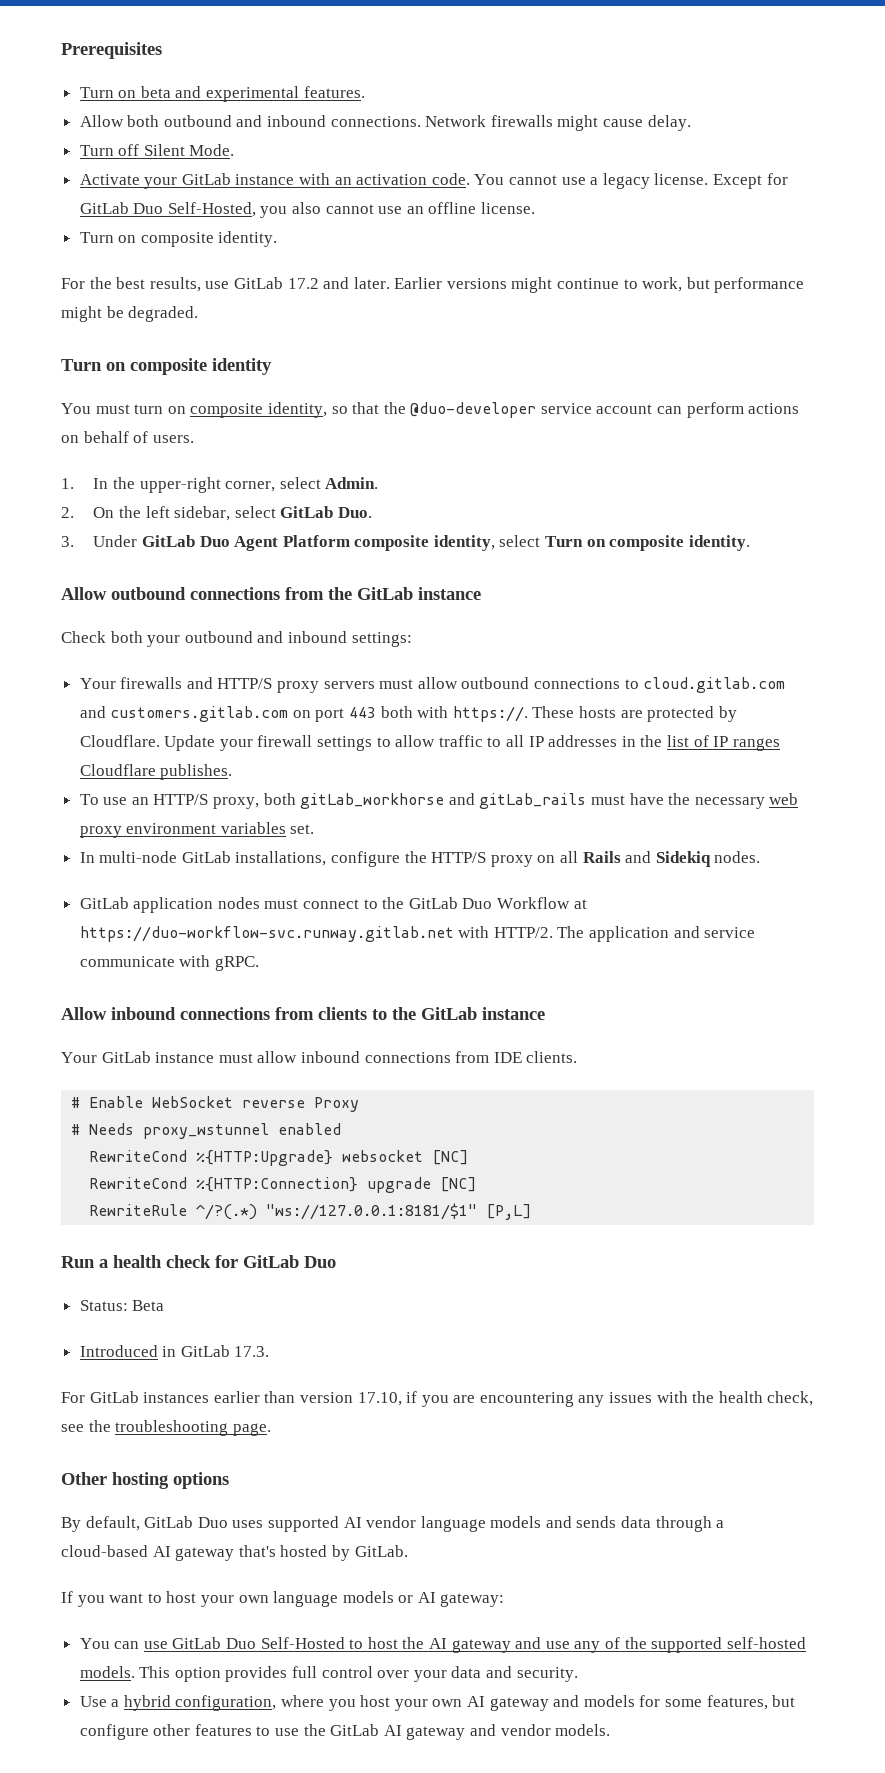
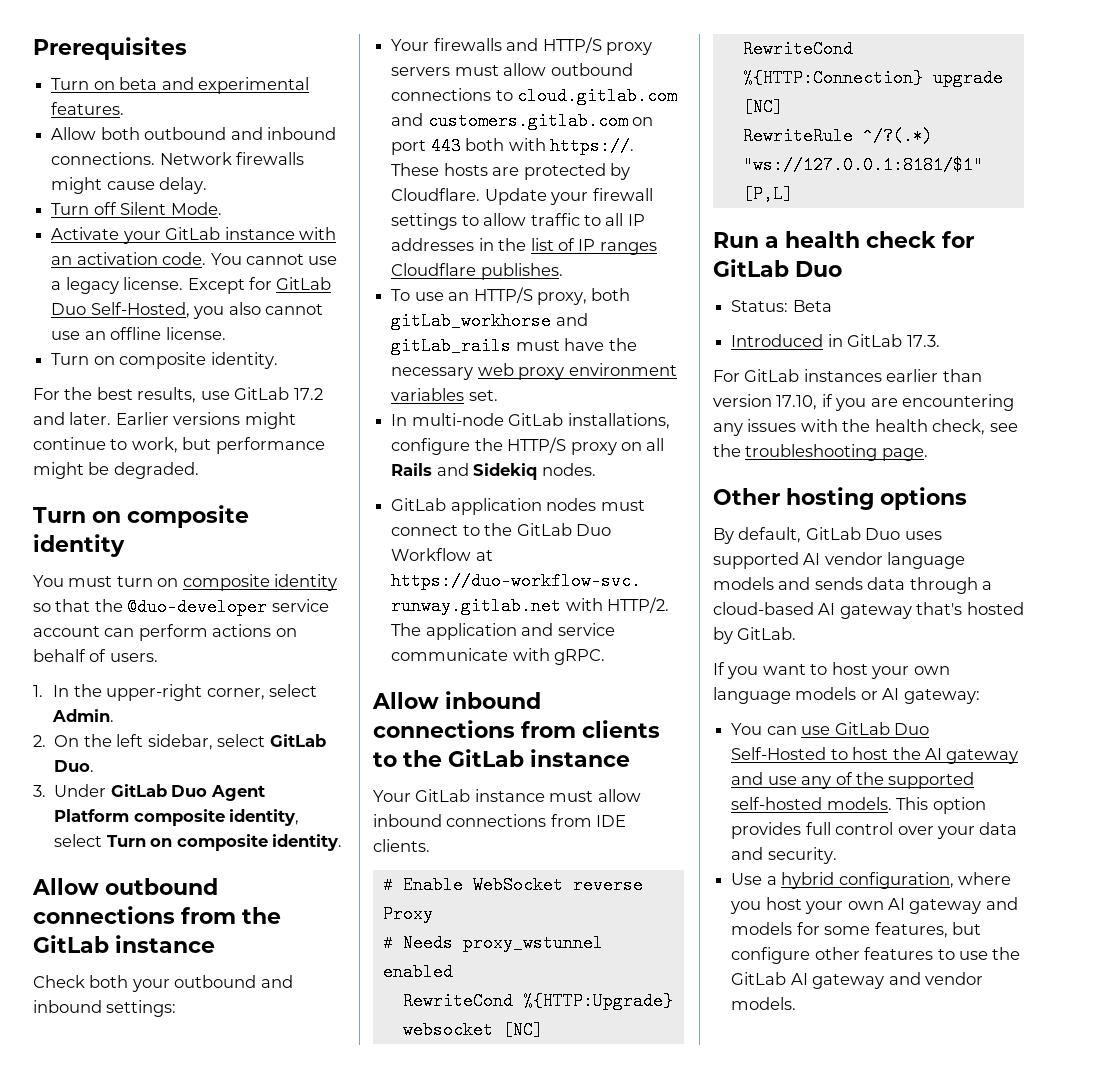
- You must turn on composite identity, so that the @duo-developer service account can perform actions on behalf of users.
+ You must turn on composite identity so that the @duo-developer service account can perform actions on behalf of users.

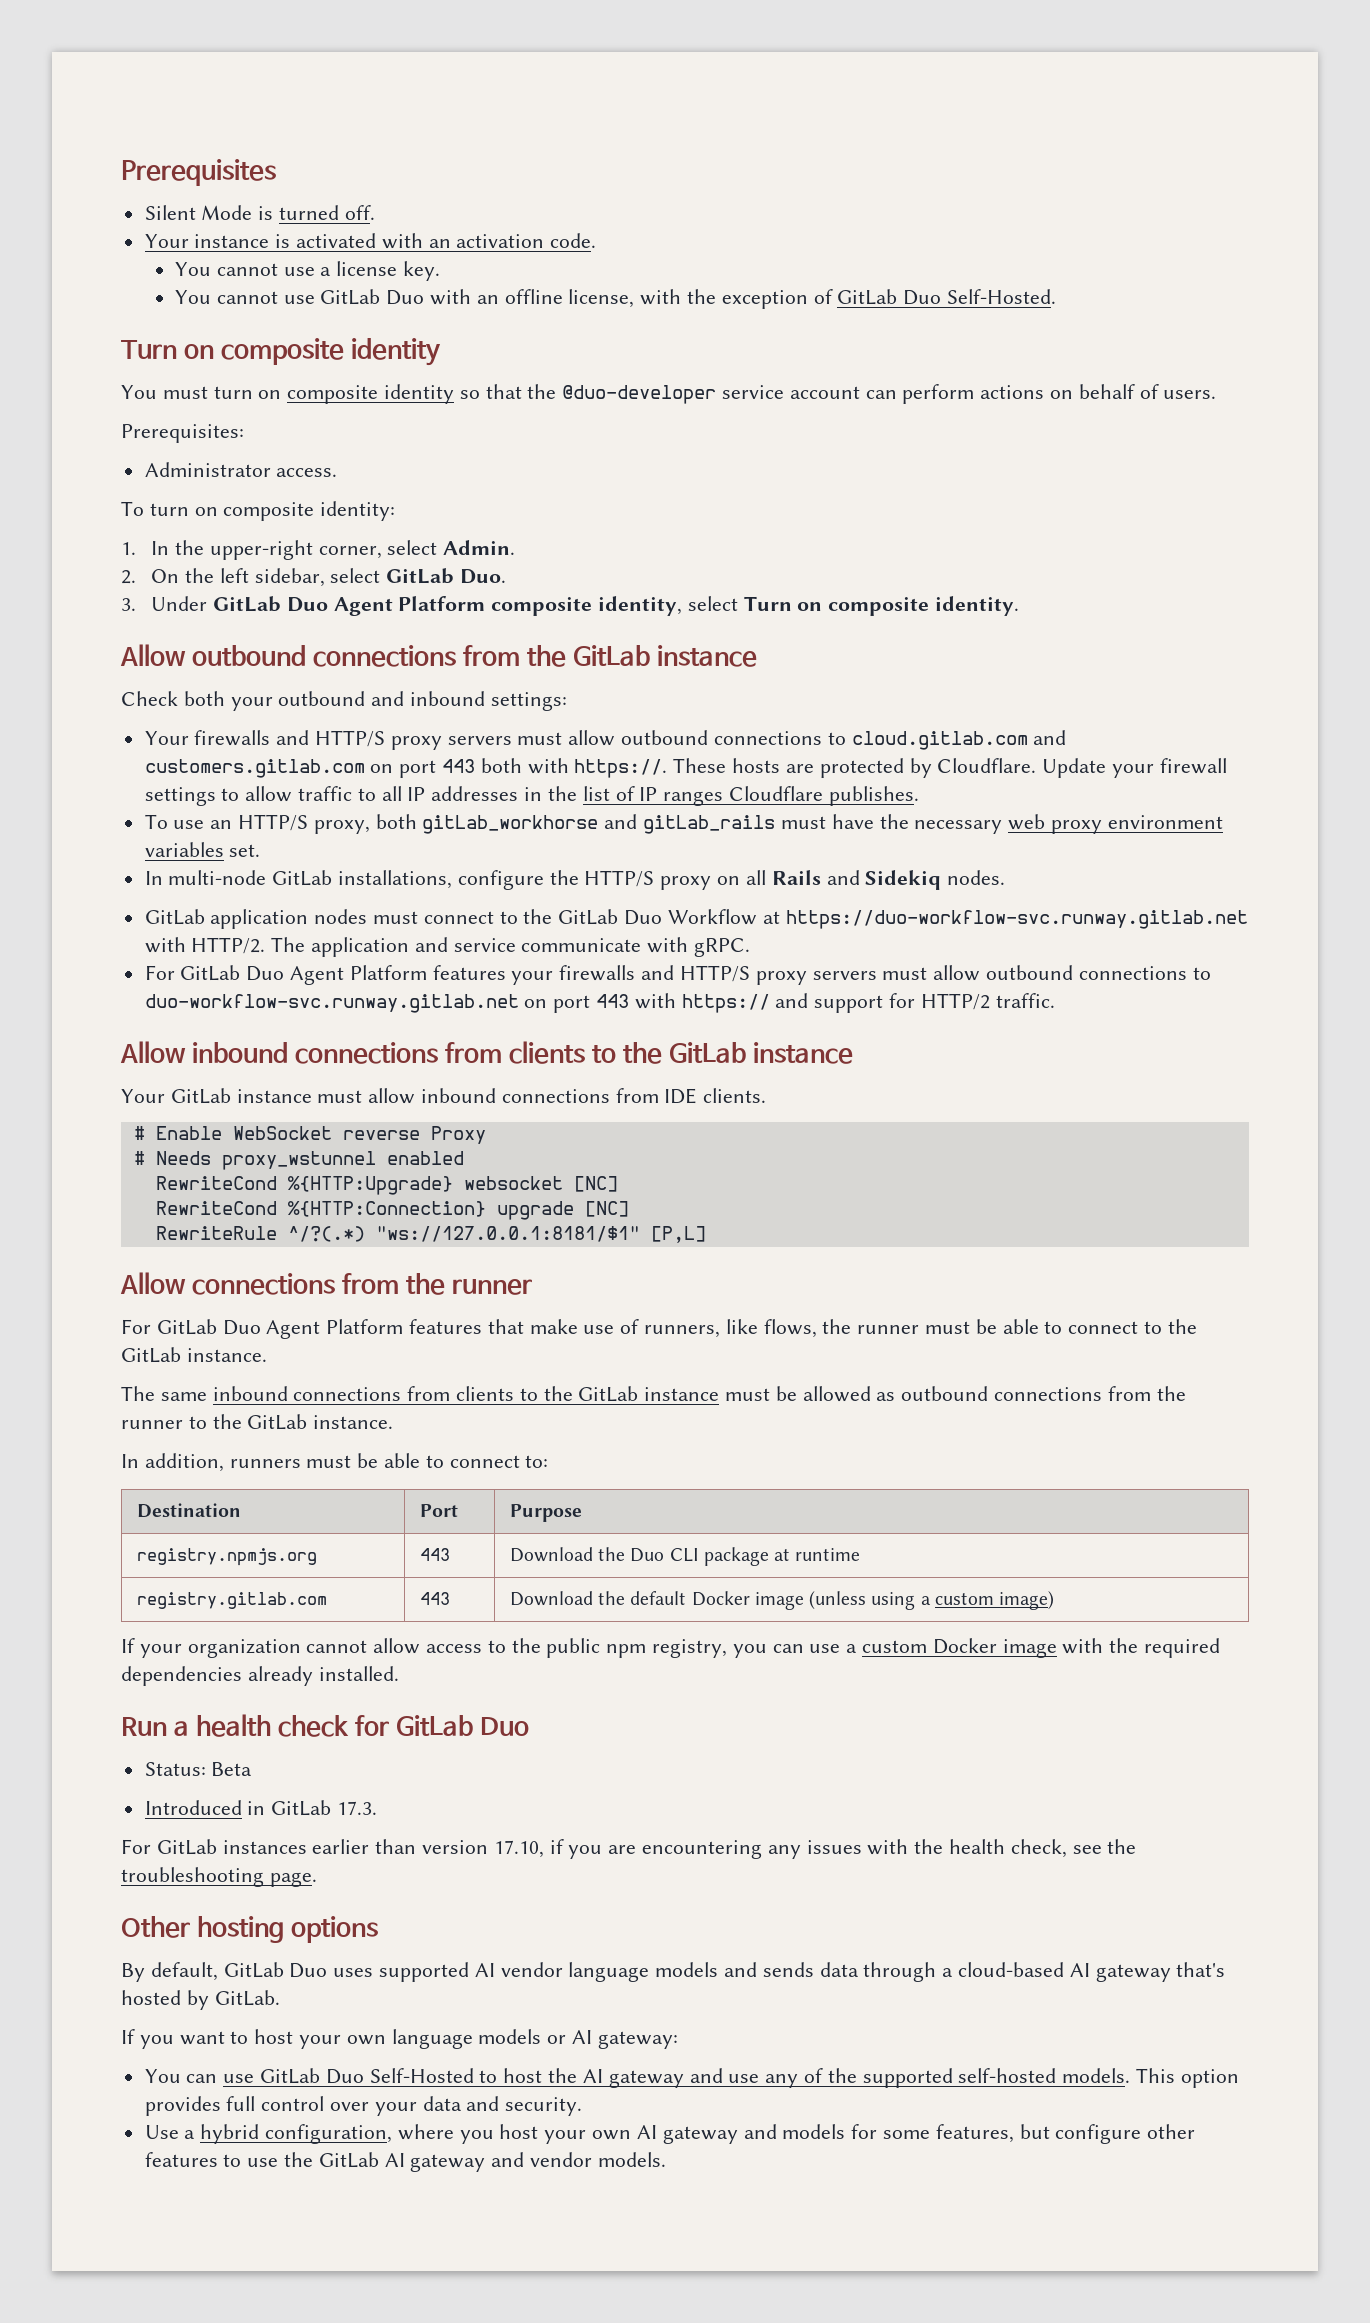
- Turn on beta and experimental features.
- Allow both outbound and inbound connections. Network firewalls might cause delay.
- Turn off Silent Mode.
- Activate your GitLab instance with an activation code. You cannot use a legacy license. Except for GitLab Duo Self-Hosted, you also cannot use an offline license.
- Turn on composite identity.
- For the best results, use GitLab 17.2 and later. Earlier versions might continue to work, but performance might be degraded.
+ Silent Mode is turned off.
+ Your instance is activated with an activation code.
+ You cannot use a license key.
+ You cannot use GitLab Duo with an offline license, with the exception of GitLab Duo Self-Hosted.
+ Prerequisites:
+ Administrator access.
+ To turn on composite identity:
+ For GitLab Duo Agent Platform features your firewalls and HTTP/S proxy servers must allow outbound connections to duo-workflow-svc.runway.gitlab.net on port 443 with https:// and support for HTTP/2 traffic.
+ Allow connections from the runner
+ For GitLab Duo Agent Platform features that make use of runners, like flows, the runner must be able to connect to the GitLab instance.
+ The same inbound connections from clients to the GitLab instance must be allowed as outbound connections from the runner to the GitLab instance.
+ In addition, runners must be able to connect to:
+ Destination | Port | Purpose
+ registry.npmjs.org | 443 | Download the Duo CLI package at runtime
+ registry.gitlab.com | 443 | Download the default Docker image (unless using a custom image)
+ If your organization cannot allow access to the public npm registry, you can use a custom Docker image with the required dependencies already installed.

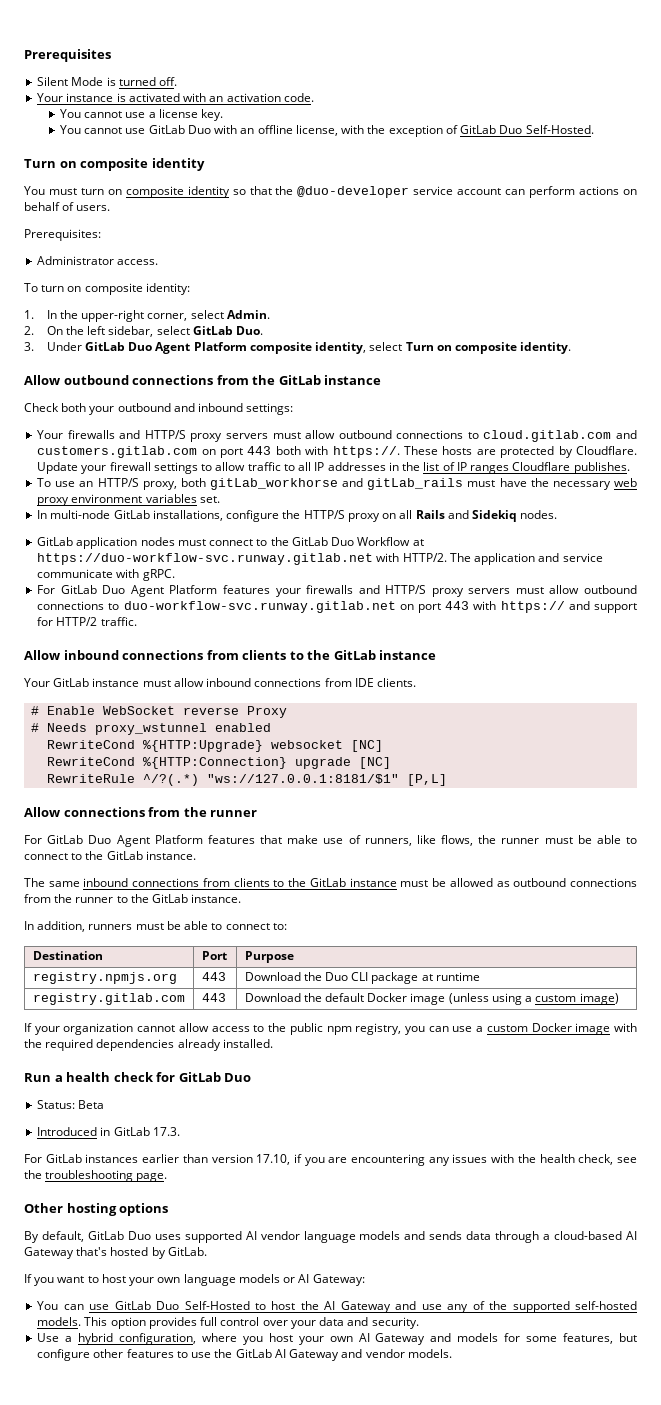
- By default, GitLab Duo uses supported AI vendor language models and sends data through a cloud-based AI gateway that's hosted by GitLab.
+ By default, GitLab Duo uses supported AI vendor language models and sends data through a cloud-based AI Gateway that's hosted by GitLab.
- If you want to host your own language models or AI gateway:
+ If you want to host your own language models or AI Gateway:
- You can use GitLab Duo Self-Hosted to host the AI gateway and use any of the supported self-hosted models.
+ You can use GitLab Duo Self-Hosted to host the AI Gateway and use any of the supported self-hosted models.
- Use a hybrid configuration, where you host your own AI gateway and models for some features, but configure other features to use the GitLab AI gateway and vendor models.
+ Use a hybrid configuration, where you host your own AI Gateway and models for some features, but configure other features to use the GitLab AI Gateway and vendor models.

